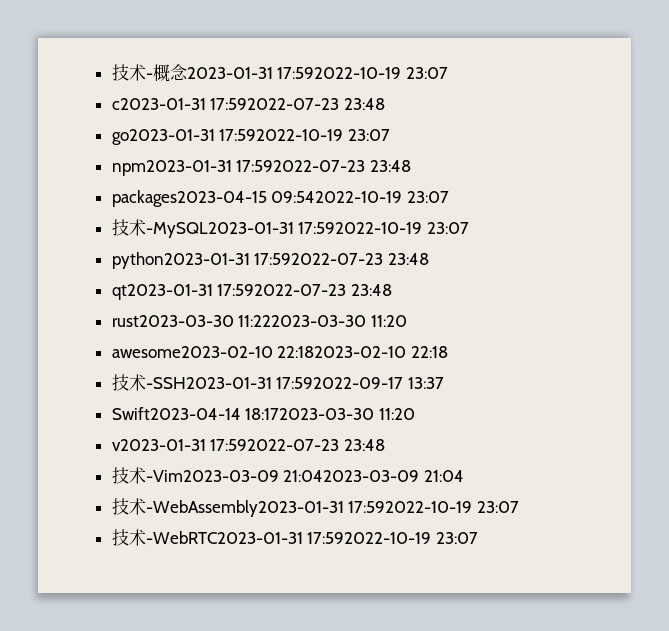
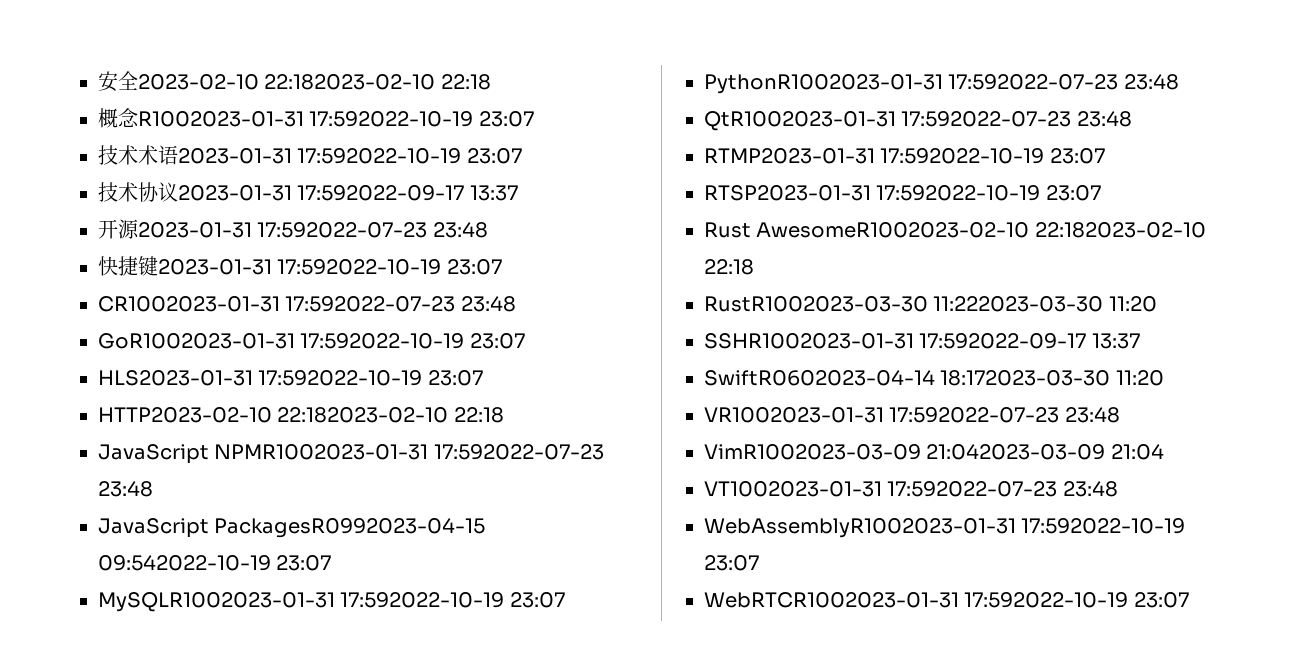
- 技术-概念2023-01-31 17:592022-10-19 23:07
- c2023-01-31 17:592022-07-23 23:48
- go2023-01-31 17:592022-10-19 23:07
- npm2023-01-31 17:592022-07-23 23:48
- packages2023-04-15 09:542022-10-19 23:07
- 技术-MySQL2023-01-31 17:592022-10-19 23:07
- python2023-01-31 17:592022-07-23 23:48
- qt2023-01-31 17:592022-07-23 23:48
- rust2023-03-30 11:222023-03-30 11:20
- awesome2023-02-10 22:182023-02-10 22:18
- 技术-SSH2023-01-31 17:592022-09-17 13:37
- Swift2023-04-14 18:172023-03-30 11:20
- v2023-01-31 17:592022-07-23 23:48
- 技术-Vim2023-03-09 21:042023-03-09 21:04
- 技术-WebAssembly2023-01-31 17:592022-10-19 23:07
- 技术-WebRTC2023-01-31 17:592022-10-19 23:07
+ 安全2023-02-10 22:182023-02-10 22:18
+ 概念R1002023-01-31 17:592022-10-19 23:07
+ 技术术语2023-01-31 17:592022-10-19 23:07
+ 技术协议2023-01-31 17:592022-09-17 13:37
+ 开源2023-01-31 17:592022-07-23 23:48
+ 快捷键2023-01-31 17:592022-10-19 23:07
+ CR1002023-01-31 17:592022-07-23 23:48
+ GoR1002023-01-31 17:592022-10-19 23:07
+ HLS2023-01-31 17:592022-10-19 23:07
+ HTTP2023-02-10 22:182023-02-10 22:18
+ JavaScript NPMR1002023-01-31 17:592022-07-23 23:48
+ JavaScript PackagesR0992023-04-15 09:542022-10-19 23:07
+ MySQLR1002023-01-31 17:592022-10-19 23:07
+ PythonR1002023-01-31 17:592022-07-23 23:48
+ QtR1002023-01-31 17:592022-07-23 23:48
+ RTMP2023-01-31 17:592022-10-19 23:07
+ RTSP2023-01-31 17:592022-10-19 23:07
+ Rust AwesomeR1002023-02-10 22:182023-02-10 22:18
+ RustR1002023-03-30 11:222023-03-30 11:20
+ SSHR1002023-01-31 17:592022-09-17 13:37
+ SwiftR0602023-04-14 18:172023-03-30 11:20
+ VR1002023-01-31 17:592022-07-23 23:48
+ VimR1002023-03-09 21:042023-03-09 21:04
+ VT1002023-01-31 17:592022-07-23 23:48
+ WebAssemblyR1002023-01-31 17:592022-10-19 23:07
+ WebRTCR1002023-01-31 17:592022-10-19 23:07

